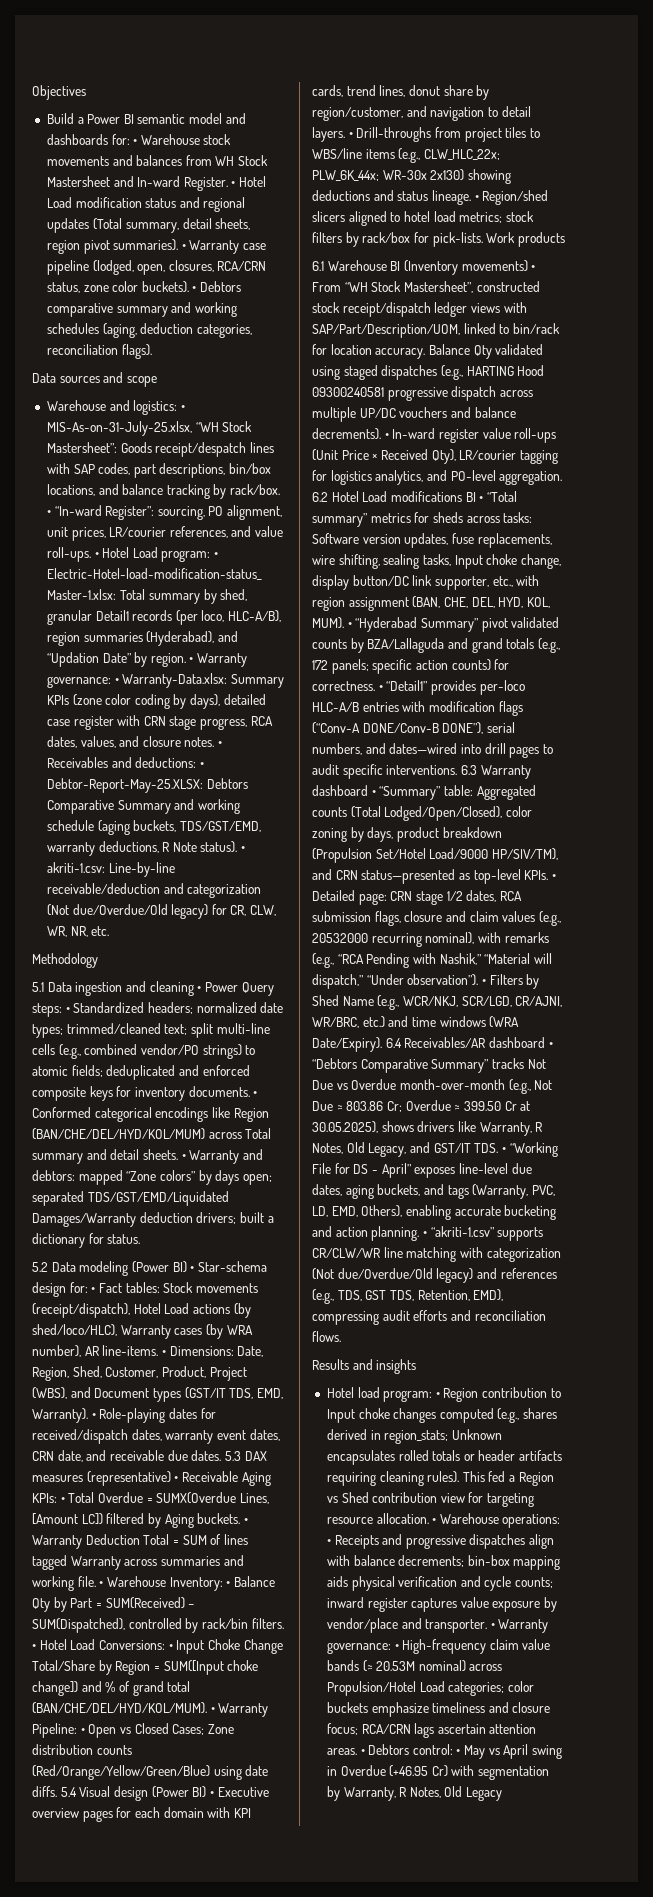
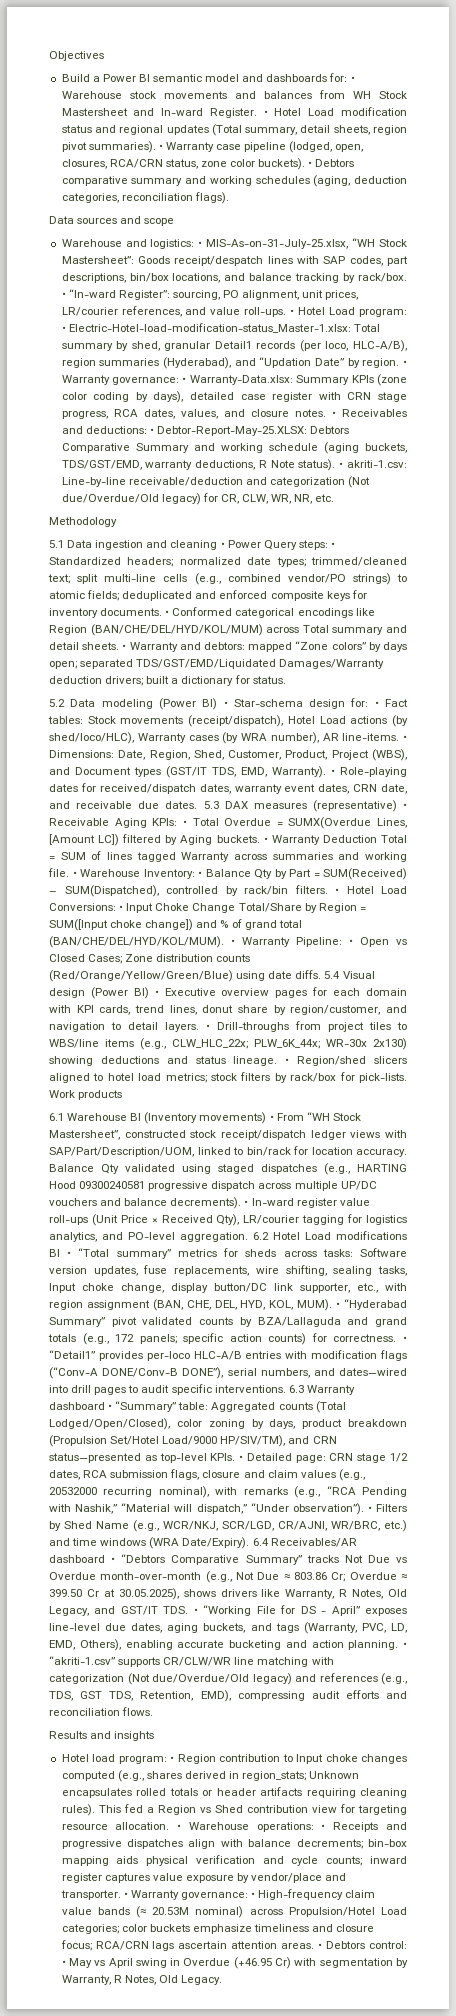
- • Debtors control: • May vs April swing in Overdue (+46.95 Cr) with segmentation by Warranty, R Notes, Old Legacy
+ • Debtors control: • May vs April swing in Overdue (+46.95 Cr) with segmentation by Warranty, R Notes, Old Legacy.

